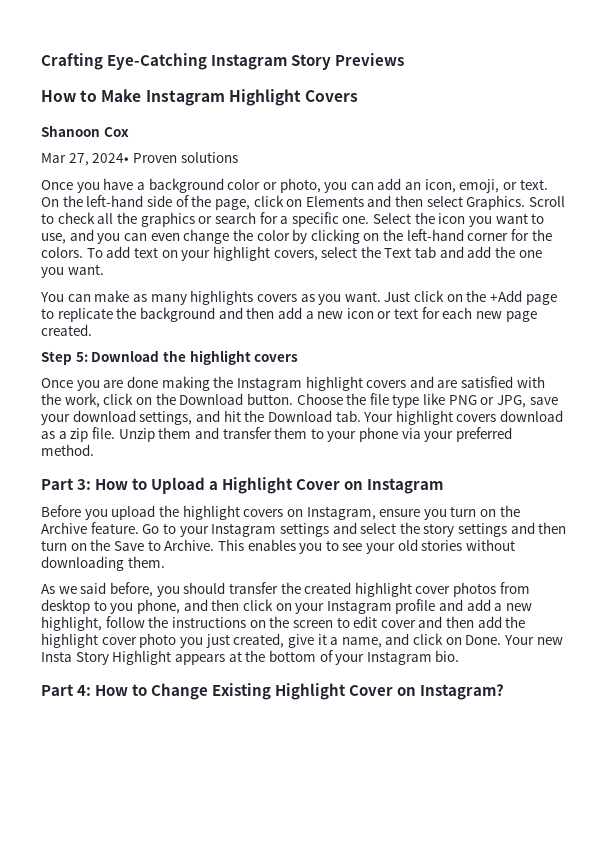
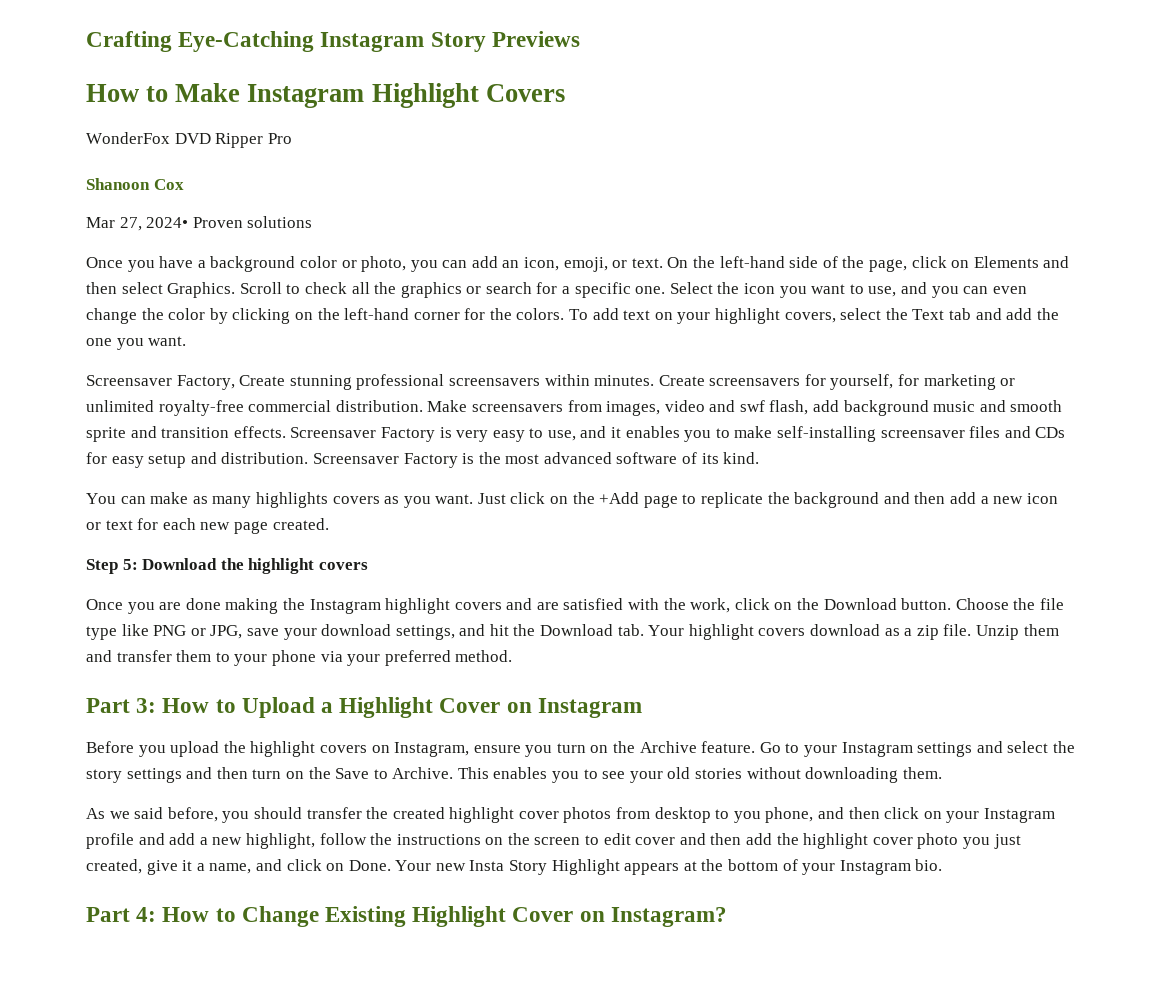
+ WonderFox DVD Ripper Pro
+ Screensaver Factory, Create stunning professional screensavers within minutes. Create screensavers for yourself, for marketing or unlimited royalty-free commercial distribution. Make screensavers from images, video and swf flash, add background music and smooth sprite and transition effects. Screensaver Factory is very easy to use, and it enables you to make self-installing screensaver files and CDs for easy setup and distribution. Screensaver Factory is the most advanced software of its kind.

